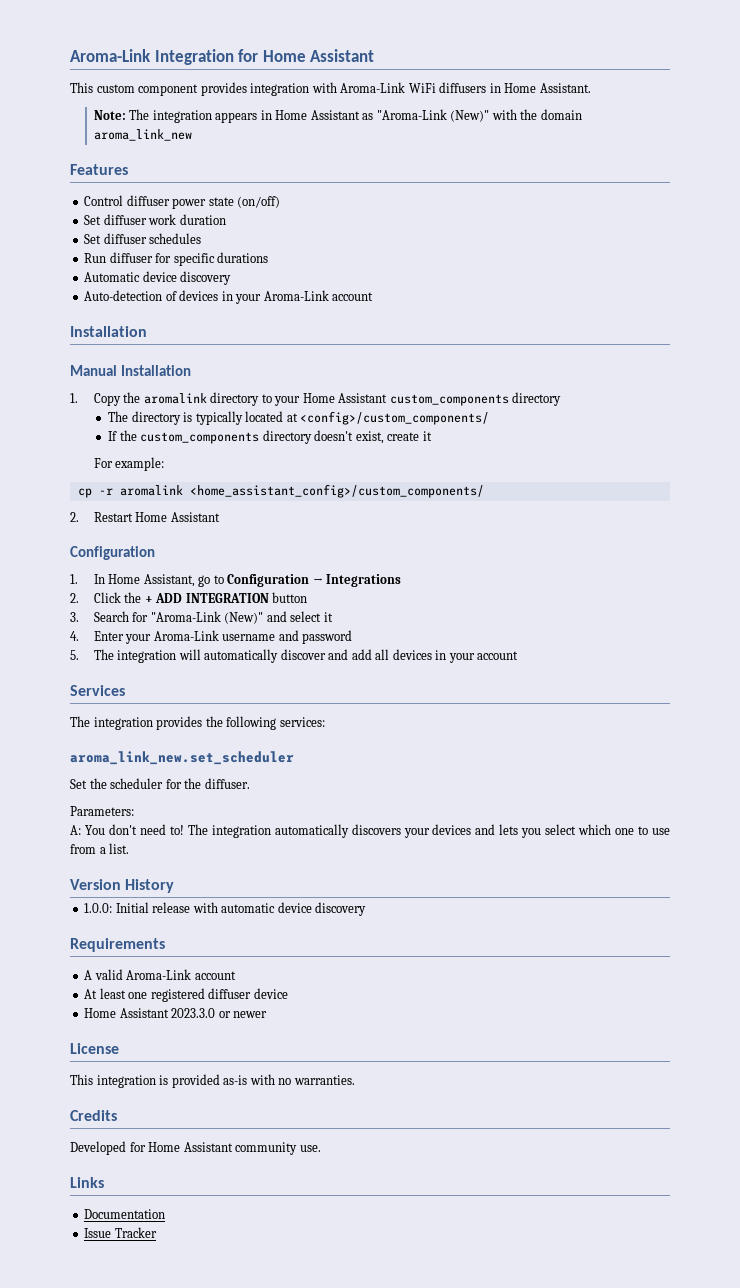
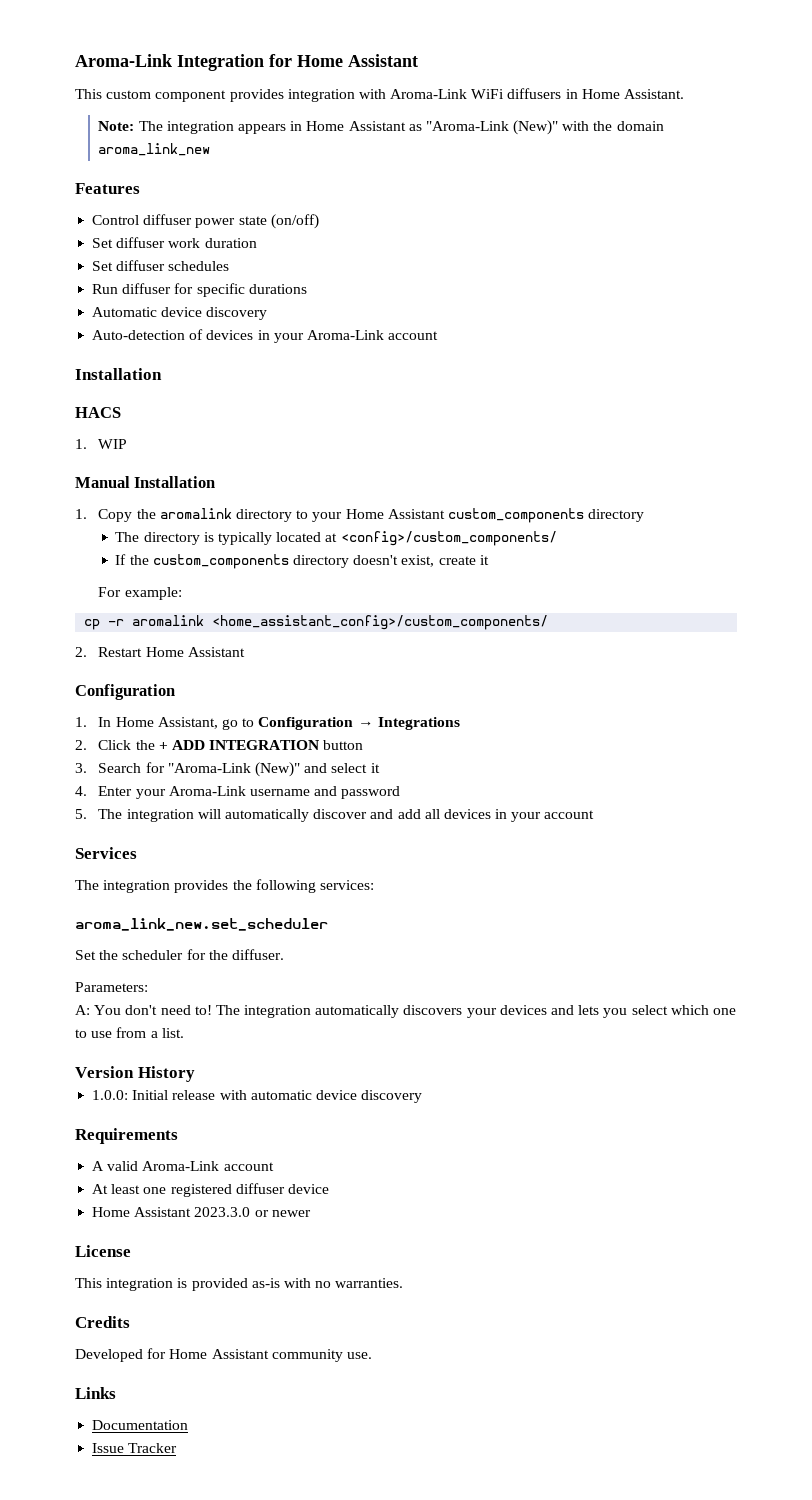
+ HACS
+ 1. WIP

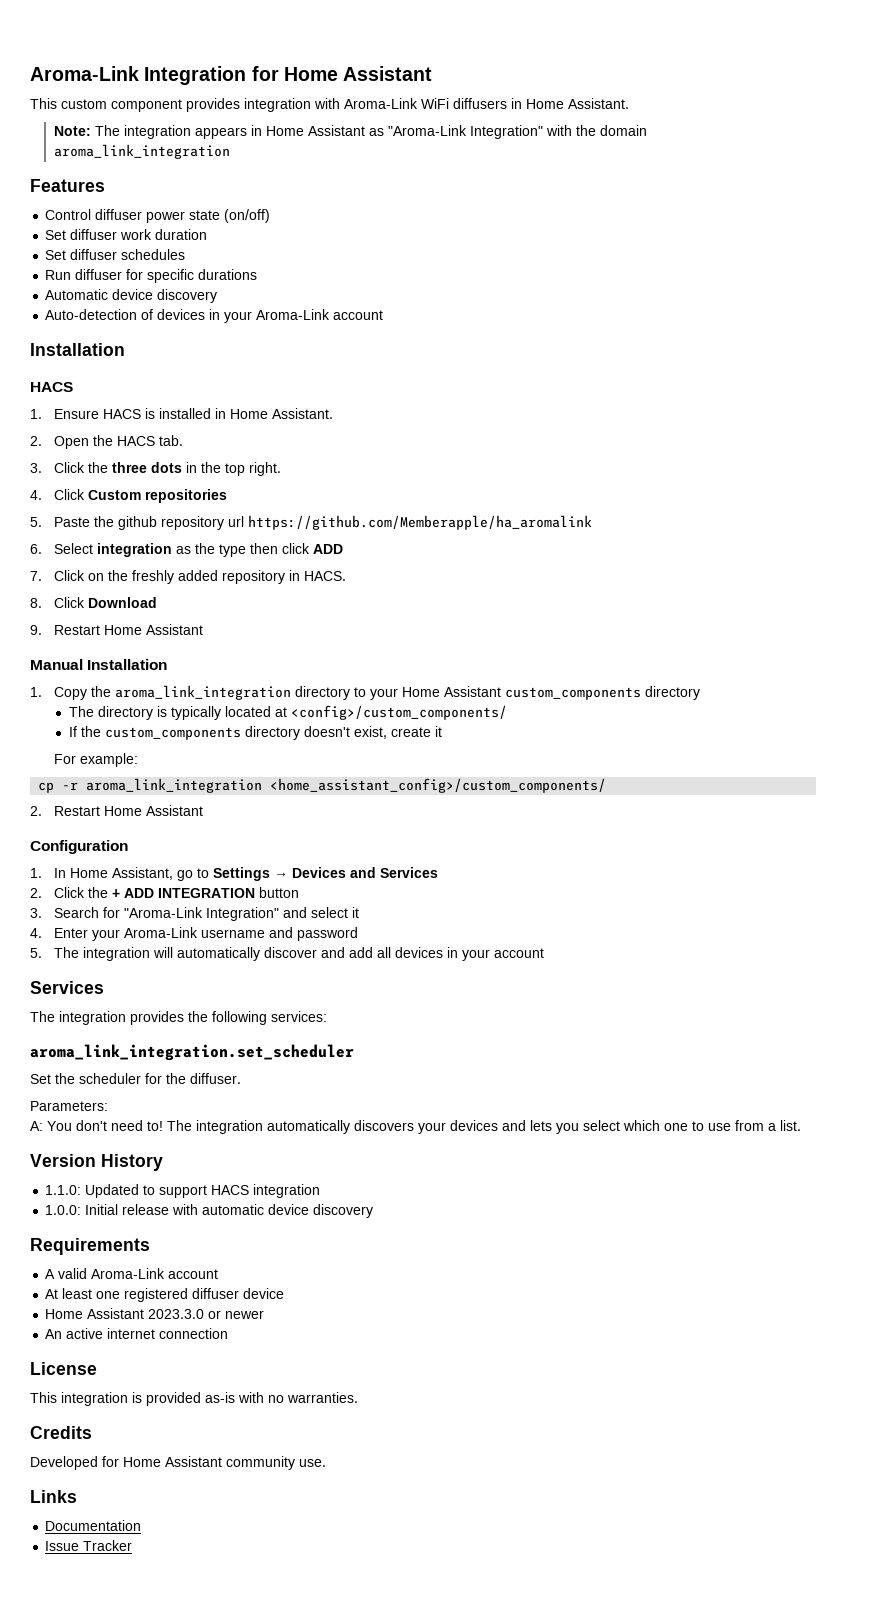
- Note: The integration appears in Home Assistant as "Aroma-Link (New)" with the domain aroma_link_new
+ Note: The integration appears in Home Assistant as "Aroma-Link Integration" with the domain aroma_link_integration
- 1. WIP
+ 1. Ensure HACS is installed in Home Assistant.
+ 2. Open the HACS tab.
+ 3. Click the three dots in the top right.
+ 4. Click Custom repositories
+ 5. Paste the github repository url https://github.com/Memberapple/ha_aromalink
+ 6. Select integration as the type then click ADD
+ 7. Click on the freshly added repository in HACS.
+ 8. Click Download
+ 9. Restart Home Assistant
- 1. Copy the aromalink directory to your Home Assistant custom_components directory
+ 1. Copy the aroma_link_integration directory to your Home Assistant custom_components directory
- cp -r aromalink <home_assistant_config>/custom_components/
+ cp -r aroma_link_integration <home_assistant_config>/custom_components/
- 1. In Home Assistant, go to Configuration → Integrations
+ 1. In Home Assistant, go to Settings → Devices and Services
- 3. Search for "Aroma-Link (New)" and select it
+ 3. Search for "Aroma-Link Integration" and select it
- aroma_link_new.set_scheduler
+ aroma_link_integration.set_scheduler
+ 1.1.0: Updated to support HACS integration
+ An active internet connection

